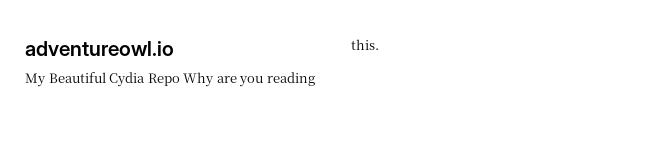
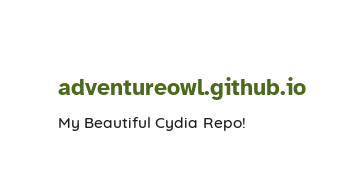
- adventureowl.io
+ adventureowl.github.io
- My Beautiful Cydia Repo Why are you reading this.
+ My Beautiful Cydia Repo!

